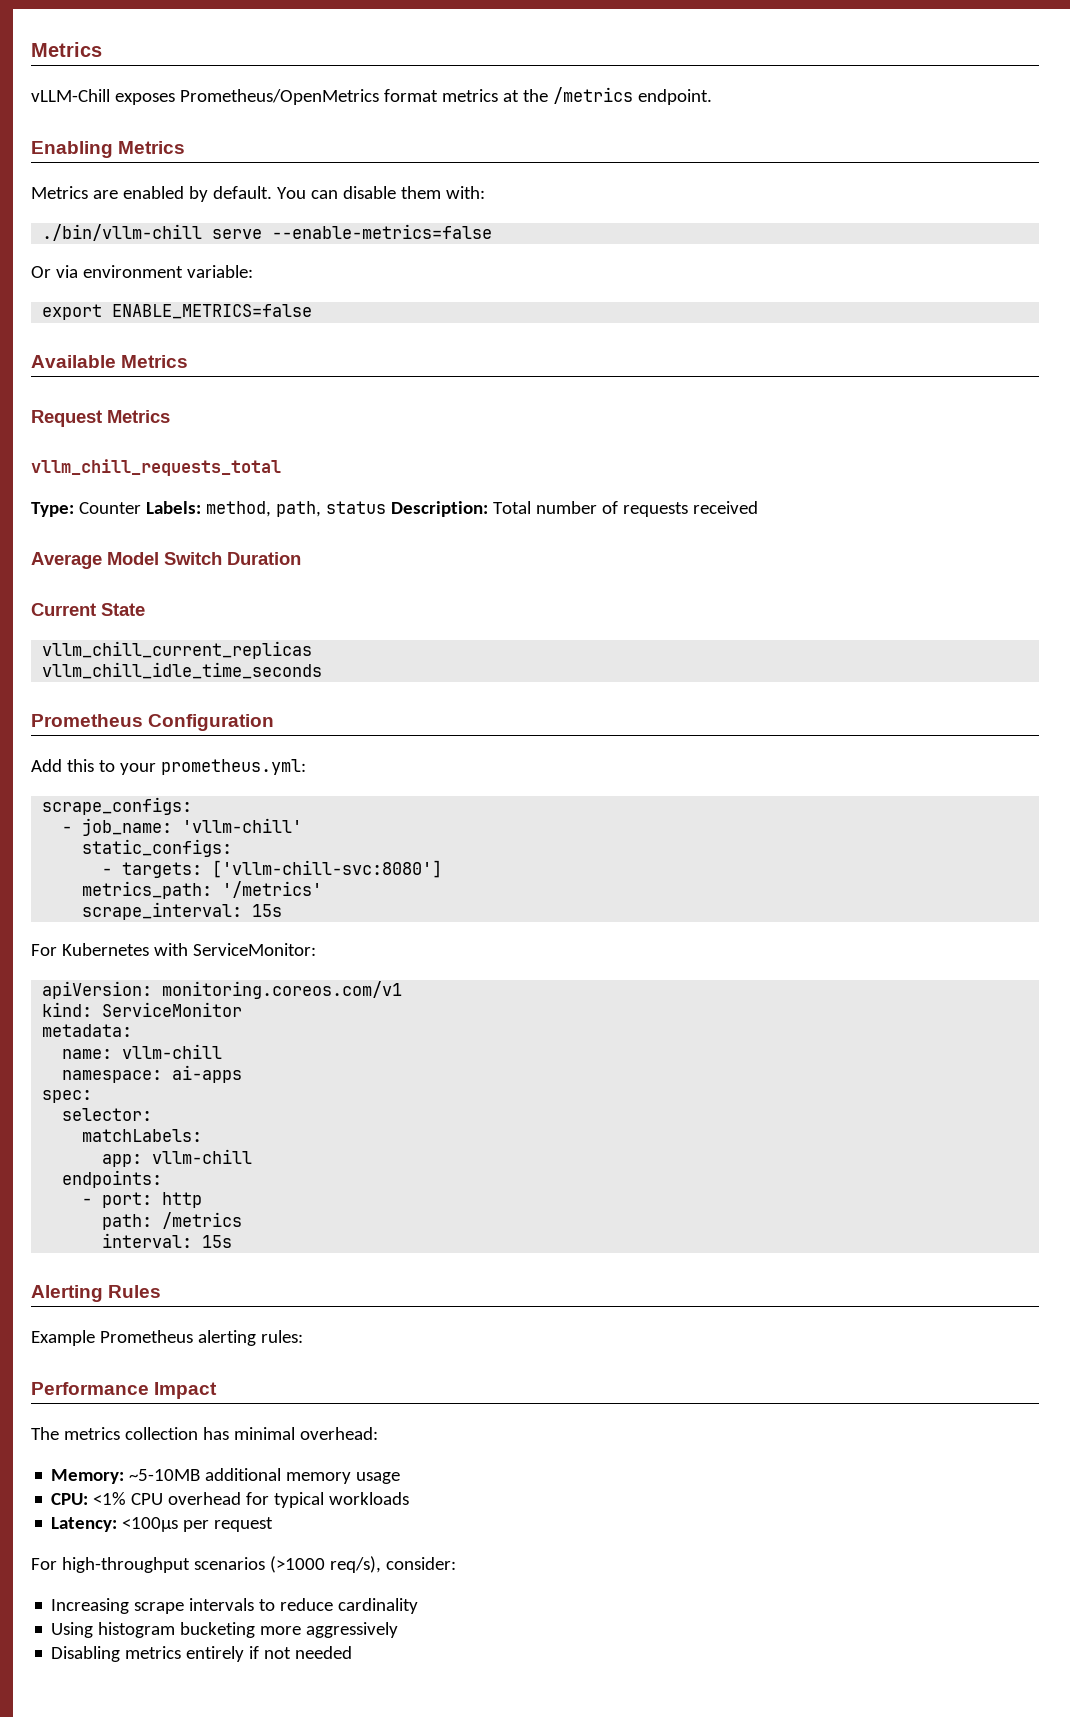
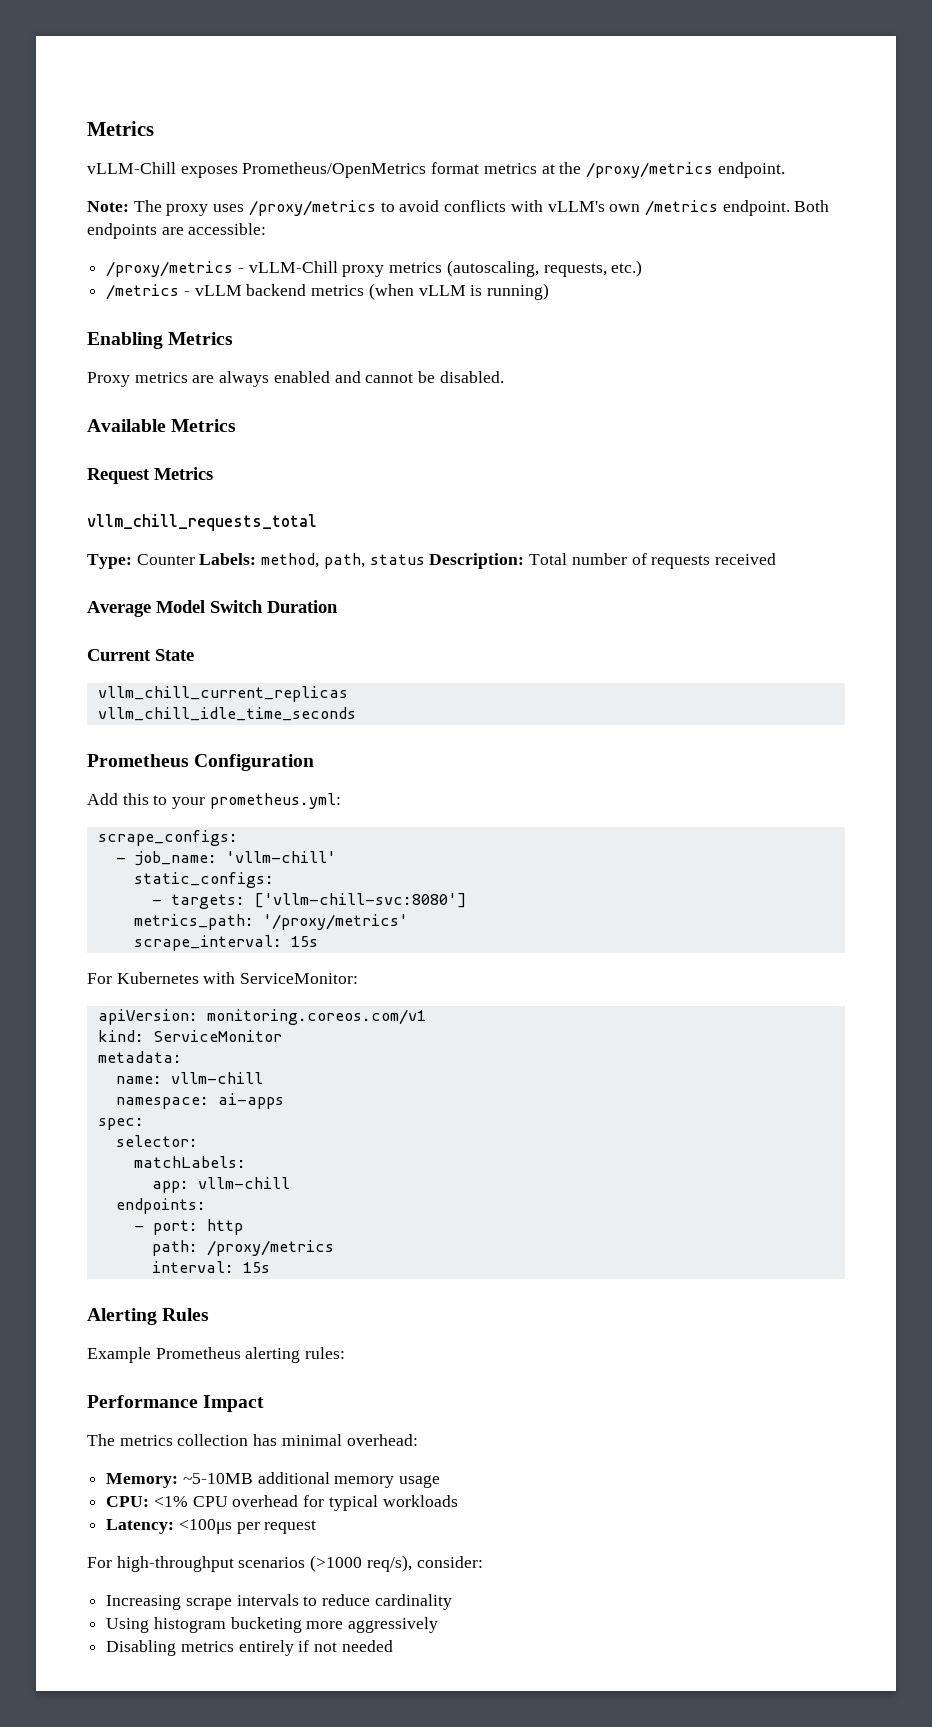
- vLLM-Chill exposes Prometheus/OpenMetrics format metrics at the /metrics endpoint.
+ vLLM-Chill exposes Prometheus/OpenMetrics format metrics at the /proxy/metrics endpoint.
+ Note: The proxy uses /proxy/metrics to avoid conflicts with vLLM's own /metrics endpoint. Both endpoints are accessible:
+ /proxy/metrics - vLLM-Chill proxy metrics (autoscaling, requests, etc.)
+ /metrics - vLLM backend metrics (when vLLM is running)
  Enabling Metrics
- Metrics are enabled by default. You can disable them with:
- ./bin/vllm-chill serve --enable-metrics=false
- Or via environment variable:
- export ENABLE_METRICS=false
+ Proxy metrics are always enabled and cannot be disabled.
- metrics_path: '/metrics'
+ metrics_path: '/proxy/metrics'
- path: /metrics
+ path: /proxy/metrics

